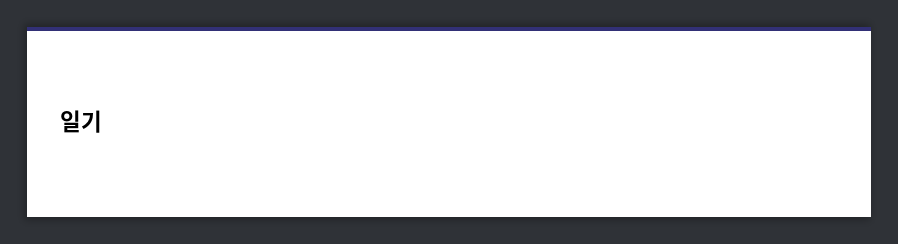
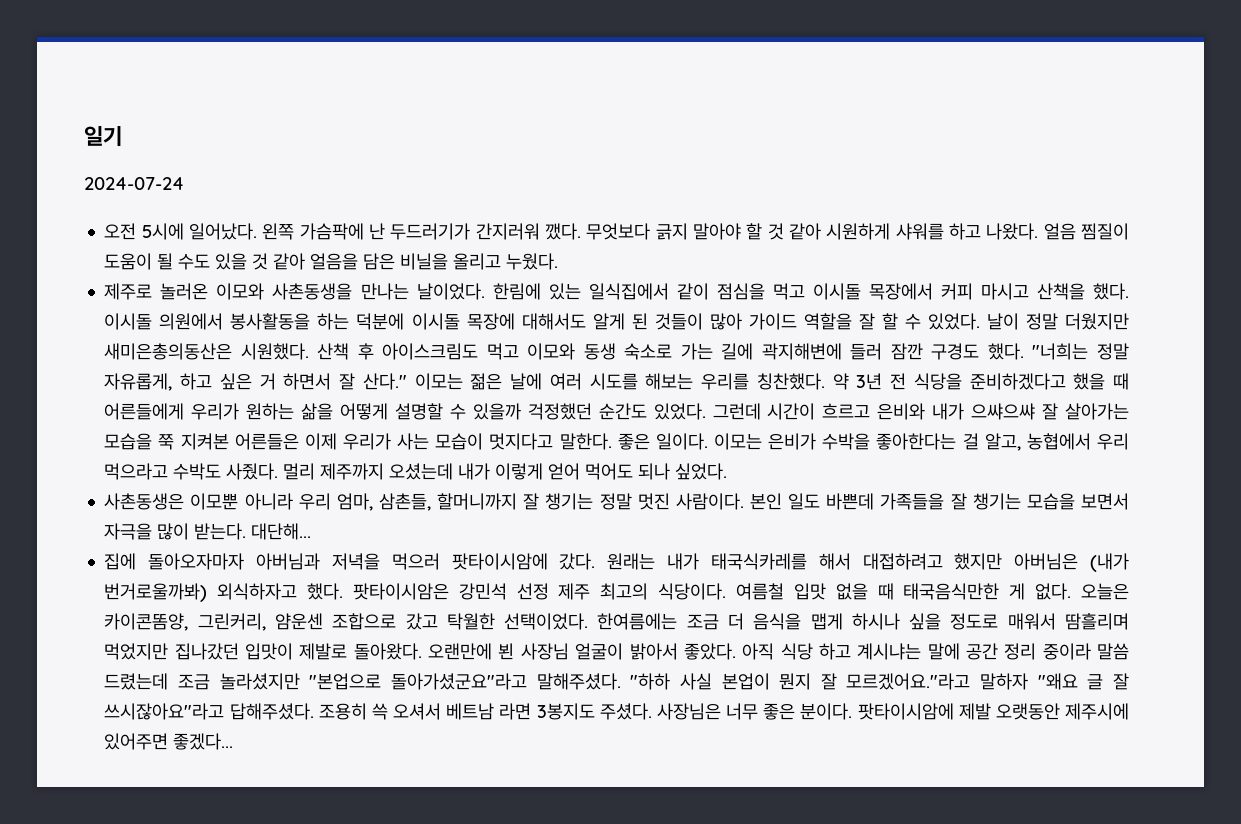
+ 2024-07-24
+ 오전 5시에 일어났다. 왼쪽 가슴팍에 난 두드러기가 간지러워 깼다. 무엇보다 긁지 말아야 할 것 같아 시원하게 샤워를 하고 나왔다. 얼음 찜질이 도움이 될 수도 있을 것 같아 얼음을 담은 비닐을 올리고 누웠다.
+ 제주로 놀러온 이모와 사촌동생을 만나는 날이었다. 한림에 있는 일식집에서 같이 점심을 먹고 이시돌 목장에서 커피 마시고 산책을 했다. 이시돌 의원에서 봉사활동을 하는 덕분에 이시돌 목장에 대해서도 알게 된 것들이 많아 가이드 역할을 잘 할 수 있었다. 날이 정말 더웠지만 새미은총의동산은 시원했다. 산책 후 아이스크림도 먹고 이모와 동생 숙소로 가는 길에 곽지해변에 들러 잠깐 구경도 했다. "너희는 정말 자유롭게, 하고 싶은 거 하면서 잘 산다." 이모는 젊은 날에 여러 시도를 해보는 우리를 칭찬했다. 약 3년 전 식당을 준비하겠다고 했을 때 어른들에게 우리가 원하는 삶을 어떻게 설명할 수 있을까 걱정했던 순간도 있었다. 그런데 시간이 흐르고 은비와 내가 으쌰으쌰 잘 살아가는 모습을 쭉 지켜본 어른들은 이제 우리가 사는 모습이 멋지다고 말한다. 좋은 일이다. 이모는 은비가 수박을 좋아한다는 걸 알고, 농협에서 우리 먹으라고 수박도 사줬다. 멀리 제주까지 오셨는데 내가 이렇게 얻어 먹어도 되나 싶었다.
+ 사촌동생은 이모뿐 아니라 우리 엄마, 삼촌들, 할머니까지 잘 챙기는 정말 멋진 사람이다. 본인 일도 바쁜데 가족들을 잘 챙기는 모습을 보면서 자극을 많이 받는다. 대단해...
+ 집에 돌아오자마자 아버님과 저녁을 먹으러 팟타이시암에 갔다. 원래는 내가 태국식카레를 해서 대접하려고 했지만 아버님은 (내가 번거로울까봐) 외식하자고 했다. 팟타이시암은 강민석 선정 제주 최고의 식당이다. 여름철 입맛 없을 때 태국음식만한 게 없다. 오늘은 카이콘똠양, 그린커리, 얌운센 조합으로 갔고 탁월한 선택이었다. 한여름에는 조금 더 음식을 맵게 하시나 싶을 정도로 매워서 땀흘리며 먹었지만 집나갔던 입맛이 제발로 돌아왔다. 오랜만에 뵌 사장님 얼굴이 밝아서 좋았다. 아직 식당 하고 계시냐는 말에 공간 정리 중이라 말씀 드렸는데 조금 놀라셨지만 "본업으로 돌아가셨군요"라고 말해주셨다. "하하 사실 본업이 뭔지 잘 모르겠어요."라고 말하자 "왜요 글 잘 쓰시잖아요"라고 답해주셨다. 조용히 쓱 오셔서 베트남 라면 3봉지도 주셨다. 사장님은 너무 좋은 분이다. 팟타이시암에 제발 오랫동안 제주시에 있어주면 좋겠다...

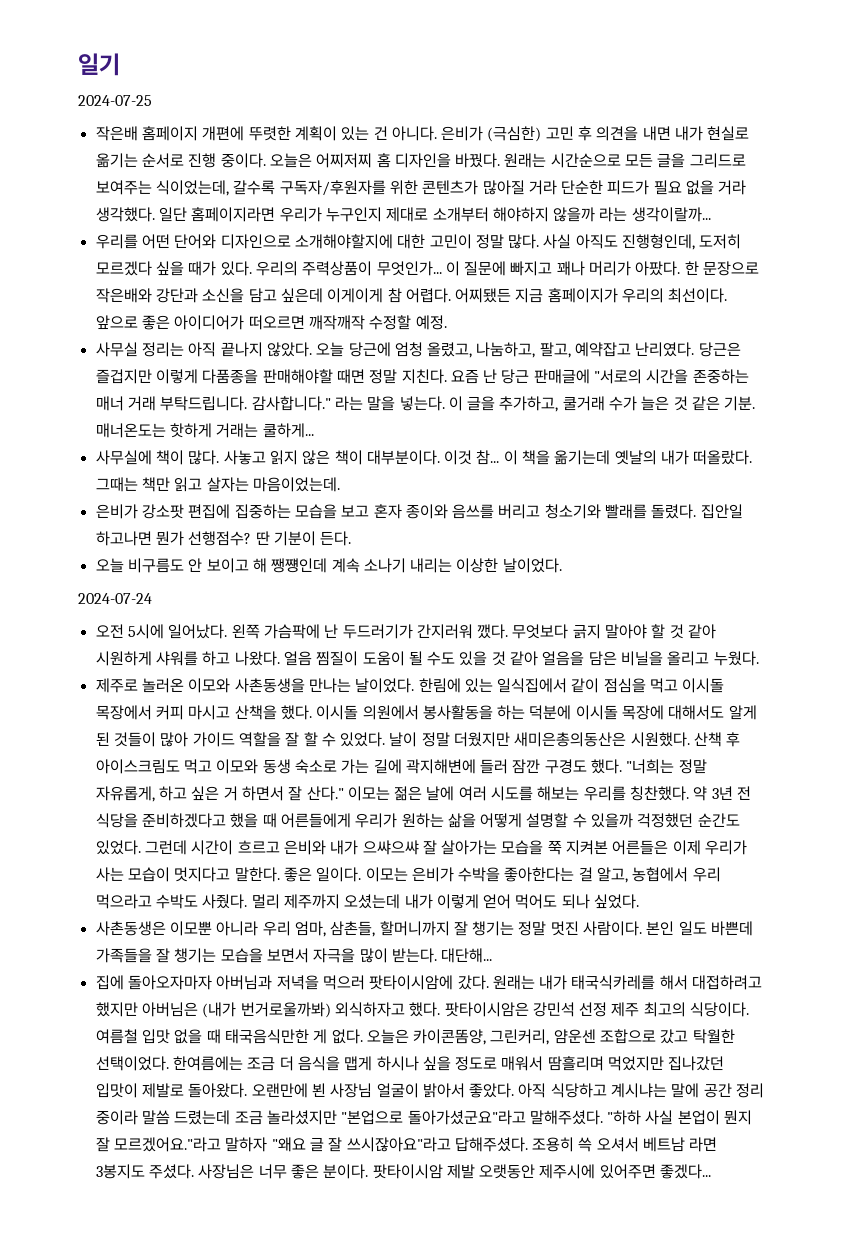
+ 2024-07-25
+ 작은배 홈페이지 개편에 뚜렷한 계획이 있는 건 아니다. 은비가 (극심한) 고민 후 의견을 내면 내가 현실로 옮기는 순서로 진행 중이다. 오늘은 어찌저찌 홈 디자인을 바꿨다. 원래는 시간순으로 모든 글을 그리드로 보여주는 식이었는데, 갈수록 구독자/후원자를 위한 콘텐츠가 많아질 거라 단순한 피드가 필요 없을 거라 생각했다. 일단 홈페이지라면 우리가 누구인지 제대로 소개부터 해야하지 않을까 라는 생각이랄까...
+ 우리를 어떤 단어와 디자인으로 소개해야할지에 대한 고민이 정말 많다. 사실 아직도 진행형인데, 도저히 모르겠다 싶을 때가 있다. 우리의 주력상품이 무엇인가... 이 질문에 빠지고 꽤나 머리가 아팠다. 한 문장으로 작은배와 강단과 소신을 담고 싶은데 이게이게 참 어렵다. 어찌됐든 지금 홈페이지가 우리의 최선이다. 앞으로 좋은 아이디어가 떠오르면 깨작깨작 수정할 예정.
+ 사무실 정리는 아직 끝나지 않았다. 오늘 당근에 엄청 올렸고, 나눔하고, 팔고, 예약잡고 난리였다. 당근은 즐겁지만 이렇게 다품종을 판매해야할 때면 정말 지친다. 요즘 난 당근 판매글에 "서로의 시간을 존중하는 매너 거래 부탁드립니다. 감사합니다." 라는 말을 넣는다. 이 글을 추가하고, 쿨거래 수가 늘은 것 같은 기분. 매너온도는 핫하게 거래는 쿨하게...
+ 사무실에 책이 많다. 사놓고 읽지 않은 책이 대부분이다. 이것 참... 이 책을 옮기는데 옛날의 내가 떠올랐다. 그때는 책만 읽고 살자는 마음이었는데.
+ 은비가 강소팟 편집에 집중하는 모습을 보고 혼자 종이와 음쓰를 버리고 청소기와 빨래를 돌렸다. 집안일 하고나면 뭔가 선행점수? 딴 기분이 든다.
+ 오늘 비구름도 안 보이고 해 쨍쩅인데 계속 소나기 내리는 이상한 날이었다.
- 아직 식당 하고 계시냐는 말에 공간 정리 중이라 말씀 드렸는데 조금 놀라셨지만 "본업으로 돌아가셨군요"라고 말해주셨다.
+ 아직 식당하고 계시냐는 말에 공간 정리 중이라 말씀 드렸는데 조금 놀라셨지만 "본업으로 돌아가셨군요"라고 말해주셨다.
- 팟타이시암에 제발 오랫동안 제주시에 있어주면 좋겠다...
+ 팟타이시암 제발 오랫동안 제주시에 있어주면 좋겠다...

